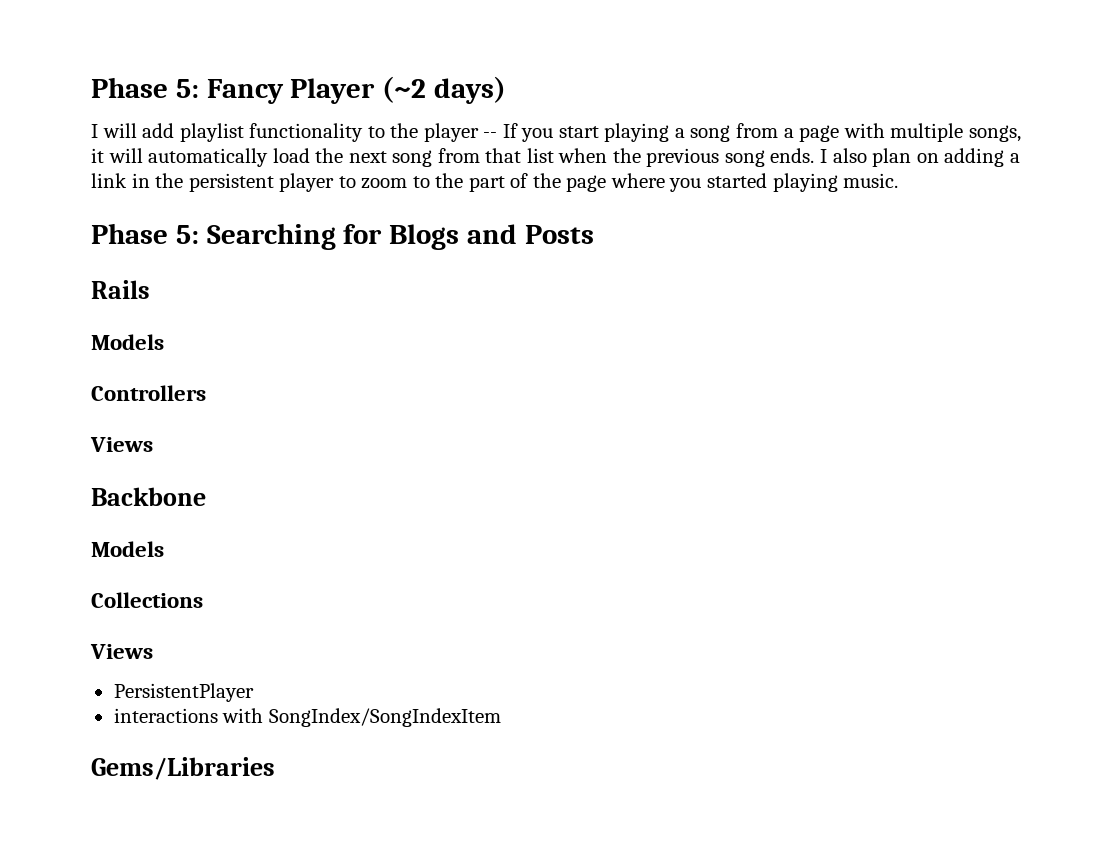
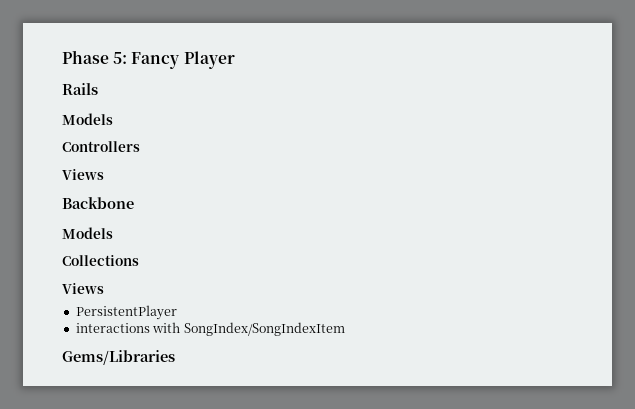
- Phase 5: Fancy Player (~2 days)
- I will add playlist functionality to the player -- If you start playing a song from a page with multiple songs, it will automatically load the next song from that list when the previous song ends. I also plan on adding a link in the persistent player to zoom to the part of the page where you started playing music.
- Phase 5: Searching for Blogs and Posts
+ Phase 5: Fancy Player

